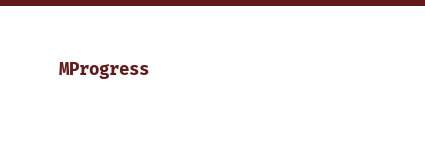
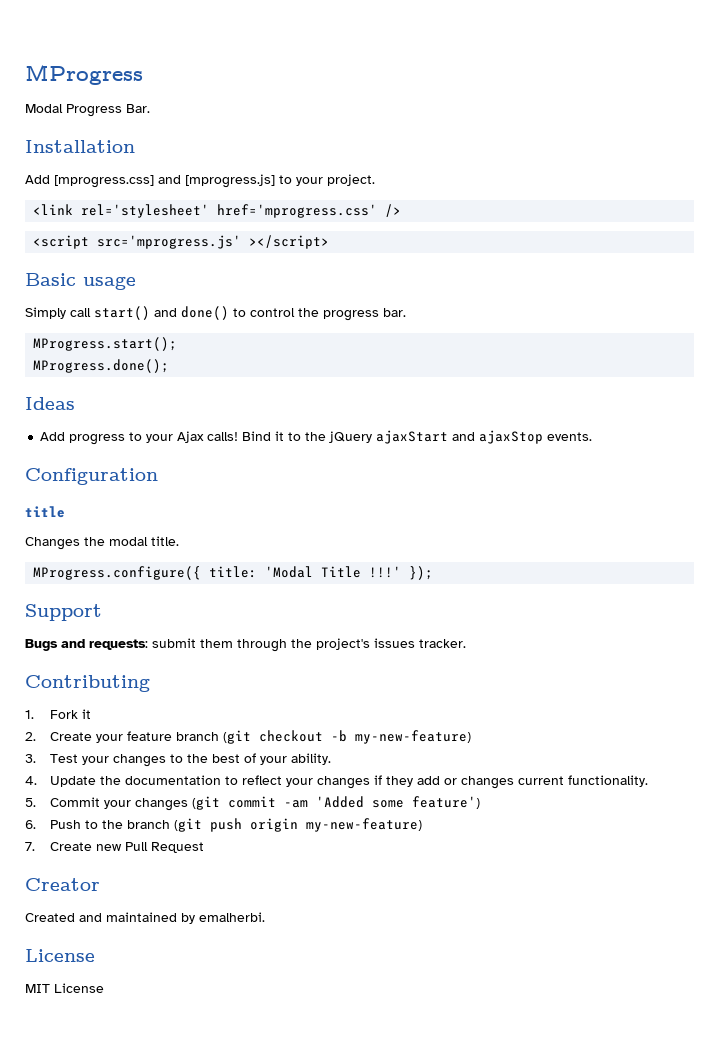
+ Modal Progress Bar.
+ Installation
+ Add [mprogress.css] and [mprogress.js] to your project.
+ <link rel='stylesheet' href='mprogress.css' />
+ <script src='mprogress.js' ></script>
+ Basic usage
+ Simply call start() and done() to control the progress bar.
+ MProgress.start();
+ MProgress.done();
+ Ideas
+ Add progress to your Ajax calls! Bind it to the jQuery ajaxStart and ajaxStop events.
+ Configuration
+ title
+ Changes the modal title.
+ MProgress.configure({ title: 'Modal Title !!!' });
+ Support
+ Bugs and requests: submit them through the project's issues tracker.
+ Contributing
+ 1. Fork it
+ 2. Create your feature branch (git checkout -b my-new-feature)
+ 3. Test your changes to the best of your ability.
+ 4. Update the documentation to reflect your changes if they add or changes current functionality.
+ 5. Commit your changes (git commit -am 'Added some feature')
+ 6. Push to the branch (git push origin my-new-feature)
+ 7. Create new Pull Request
+ Creator
+ Created and maintained by emalherbi.
+ License
+ MIT License

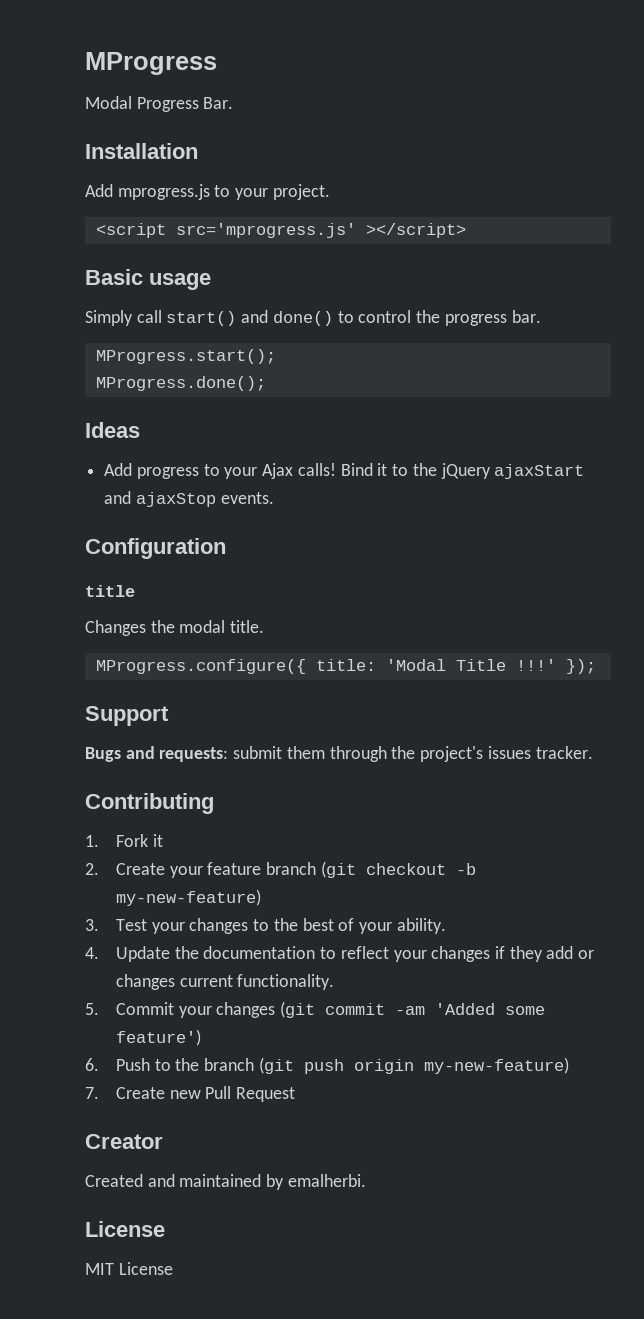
- Add [mprogress.css] and [mprogress.js] to your project.
+ Add mprogress.js to your project.
- <link rel='stylesheet' href='mprogress.css' />

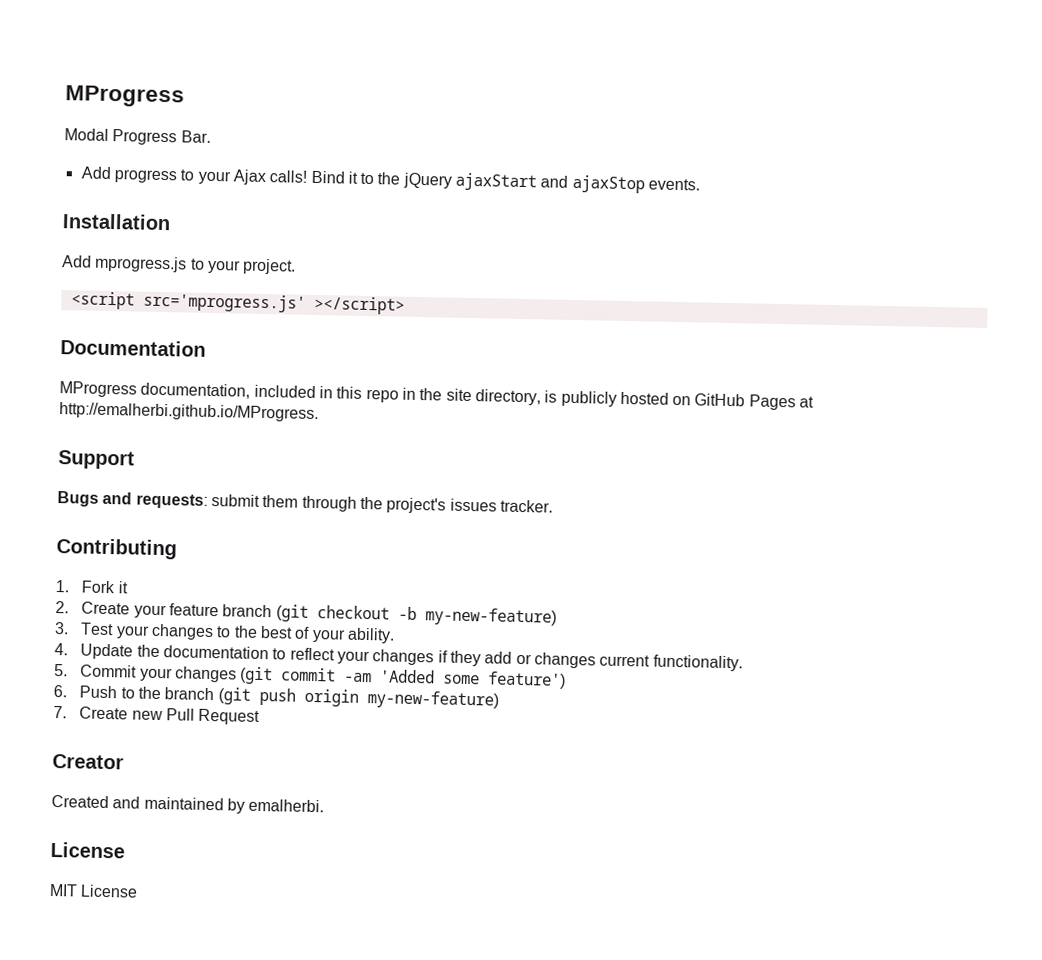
- Installation
- Add mprogress.js to your project.
- <script src='mprogress.js' ></script>
- Basic usage
- Simply call start() and done() to control the progress bar.
- MProgress.start();
- MProgress.done();
- Ideas
- Configuration
- title
- Changes the modal title.
- MProgress.configure({ title: 'Modal Title !!!' });
+ Installation
+ Add mprogress.js to your project.
+ <script src='mprogress.js' ></script>
+ Documentation
+ MProgress documentation, included in this repo in the site directory, is publicly hosted on GitHub Pages at http://emalherbi.github.io/MProgress.

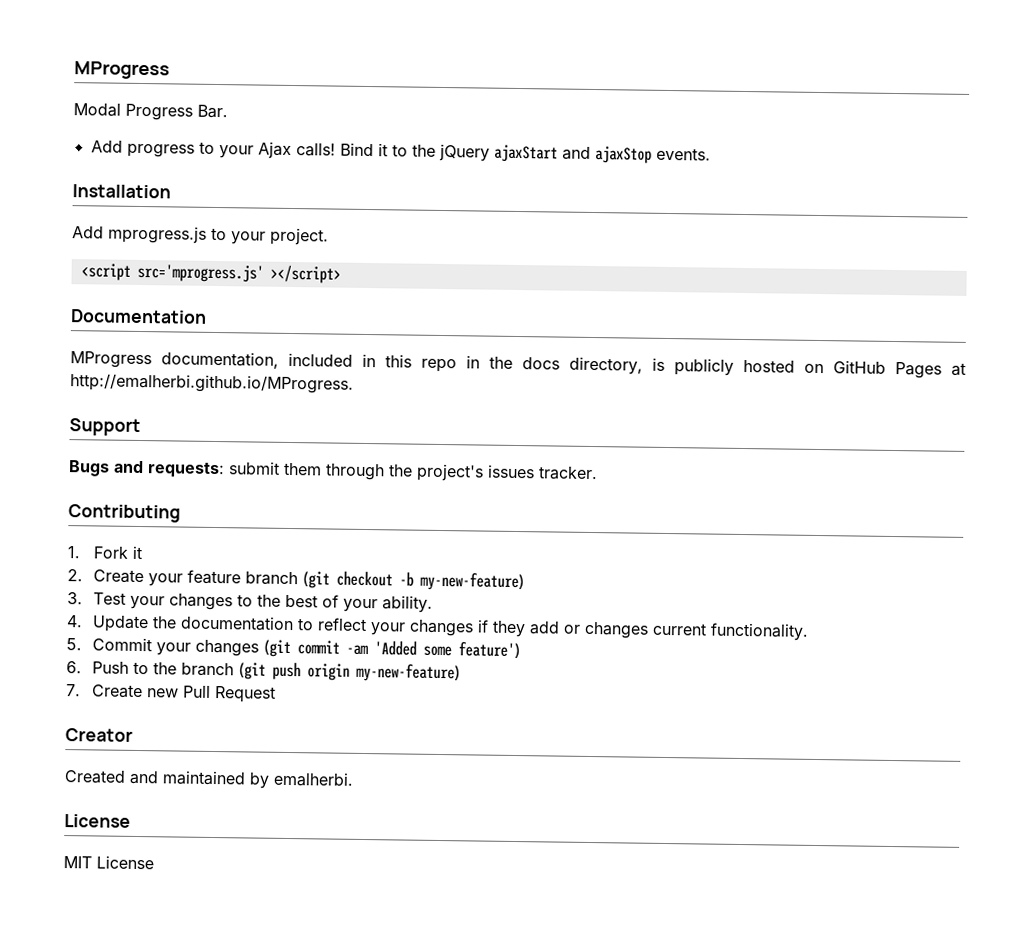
- MProgress documentation, included in this repo in the site directory, is publicly hosted on GitHub Pages at http://emalherbi.github.io/MProgress.
+ MProgress documentation, included in this repo in the docs directory, is publicly hosted on GitHub Pages at http://emalherbi.github.io/MProgress.

